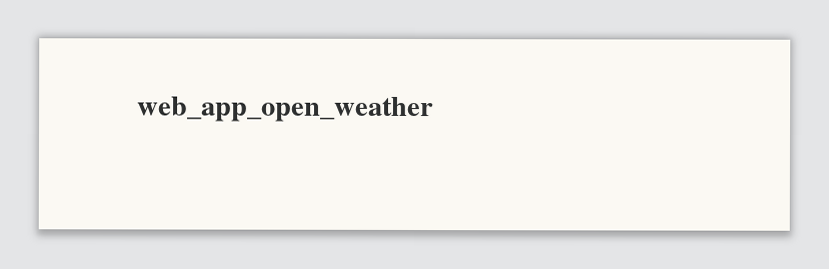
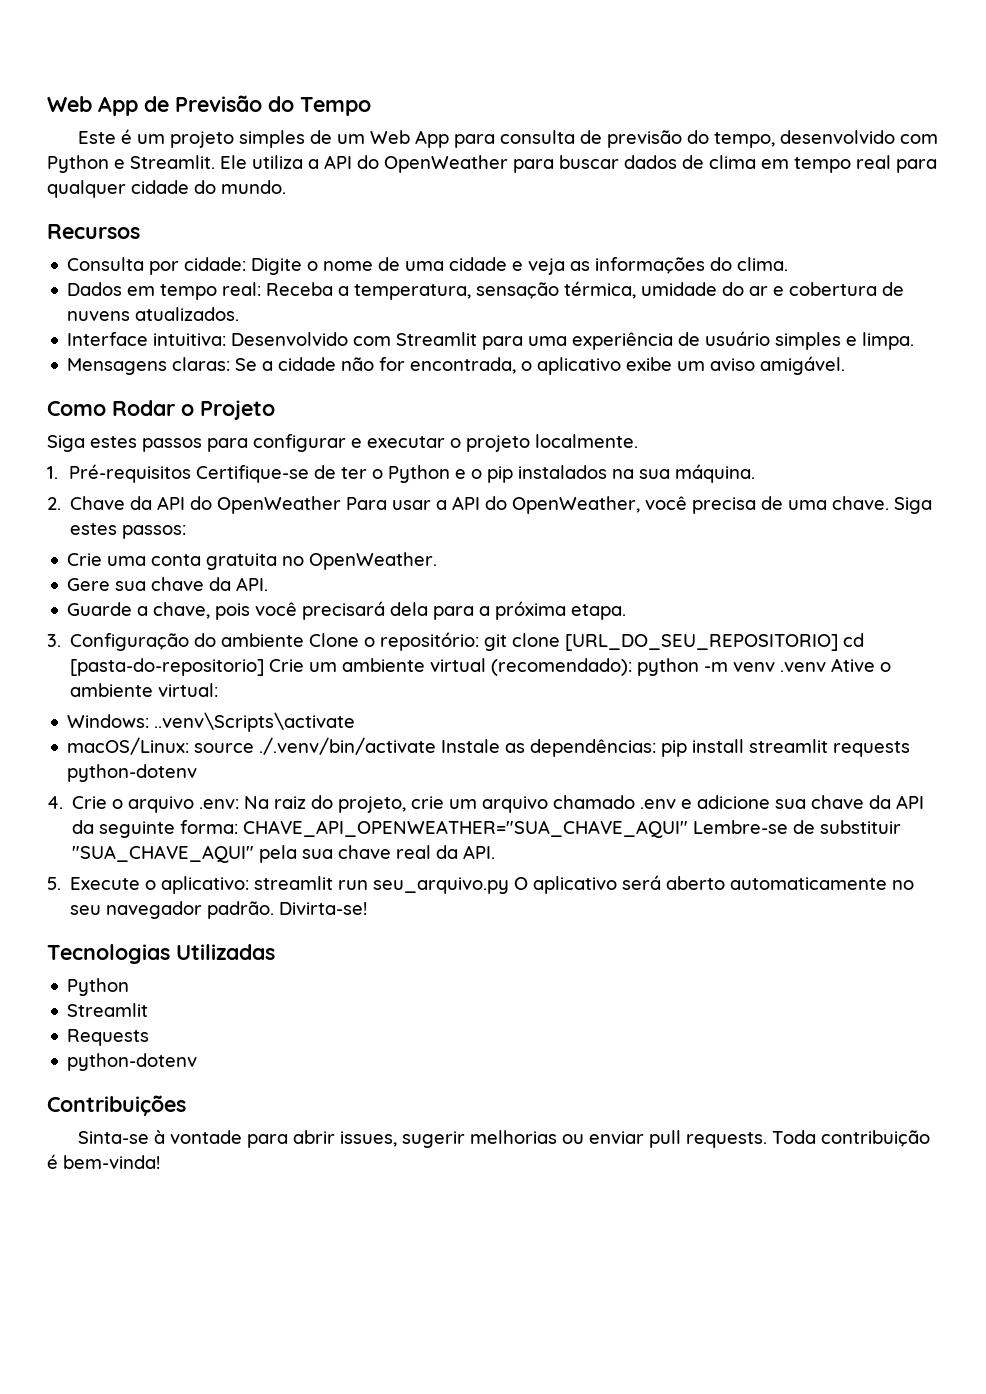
- web_app_open_weather
+ Web App de Previsão do Tempo
+ Este é um projeto simples de um Web App para consulta de previsão do tempo, desenvolvido com Python e Streamlit. Ele utiliza a API do OpenWeather para buscar dados de clima em tempo real para qualquer cidade do mundo.
+ Recursos
+ Consulta por cidade: Digite o nome de uma cidade e veja as informações do clima.
+ Dados em tempo real: Receba a temperatura, sensação térmica, umidade do ar e cobertura de nuvens atualizados.
+ Interface intuitiva: Desenvolvido com Streamlit para uma experiência de usuário simples e limpa.
+ Mensagens claras: Se a cidade não for encontrada, o aplicativo exibe um aviso amigável.
+ Como Rodar o Projeto
+ Siga estes passos para configurar e executar o projeto localmente.
+ 1. Pré-requisitos Certifique-se de ter o Python e o pip instalados na sua máquina.
+ 2. Chave da API do OpenWeather Para usar a API do OpenWeather, você precisa de uma chave. Siga estes passos:
+ Crie uma conta gratuita no OpenWeather.
+ Gere sua chave da API.
+ Guarde a chave, pois você precisará dela para a próxima etapa.
+ 3. Configuração do ambiente Clone o repositório: git clone [URL_DO_SEU_REPOSITORIO] cd [pasta-do-repositorio] Crie um ambiente virtual (recomendado): python -m venv .venv Ative o ambiente virtual:
+ Windows: ..venv\Scripts\activate
+ macOS/Linux: source ./.venv/bin/activate Instale as dependências: pip install streamlit requests python-dotenv
+ 4. Crie o arquivo .env: Na raiz do projeto, crie um arquivo chamado .env e adicione sua chave da API da seguinte forma: CHAVE_API_OPENWEATHER="SUA_CHAVE_AQUI" Lembre-se de substituir "SUA_CHAVE_AQUI" pela sua chave real da API.
+ 5. Execute o aplicativo: streamlit run seu_arquivo.py O aplicativo será aberto automaticamente no seu navegador padrão. Divirta-se!
+ Tecnologias Utilizadas
+ Python
+ Streamlit
+ Requests
+ python-dotenv
+ Contribuições
+ Sinta-se à vontade para abrir issues, sugerir melhorias ou enviar pull requests. Toda contribuição é bem-vinda!

